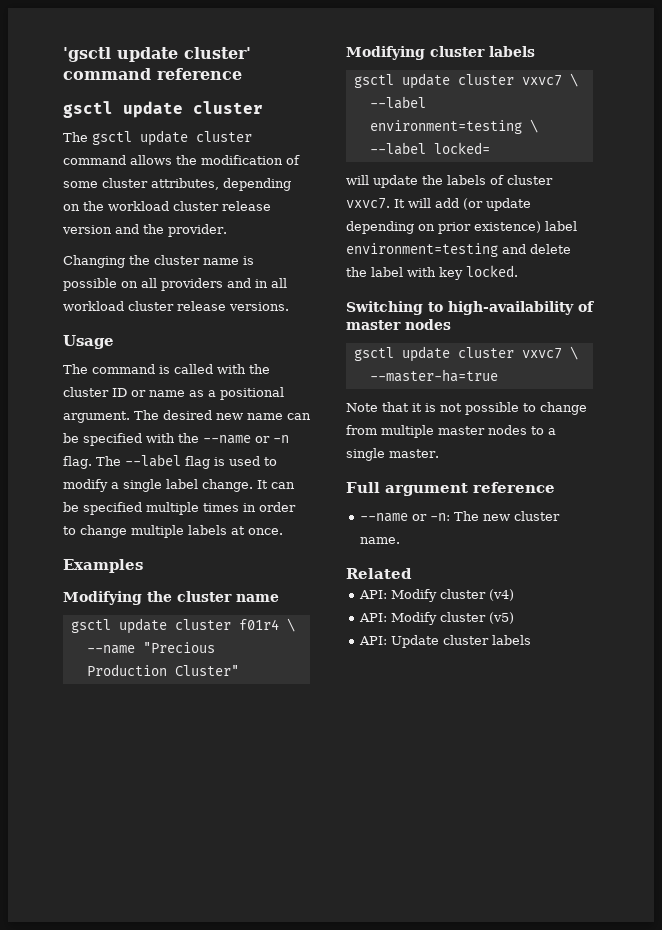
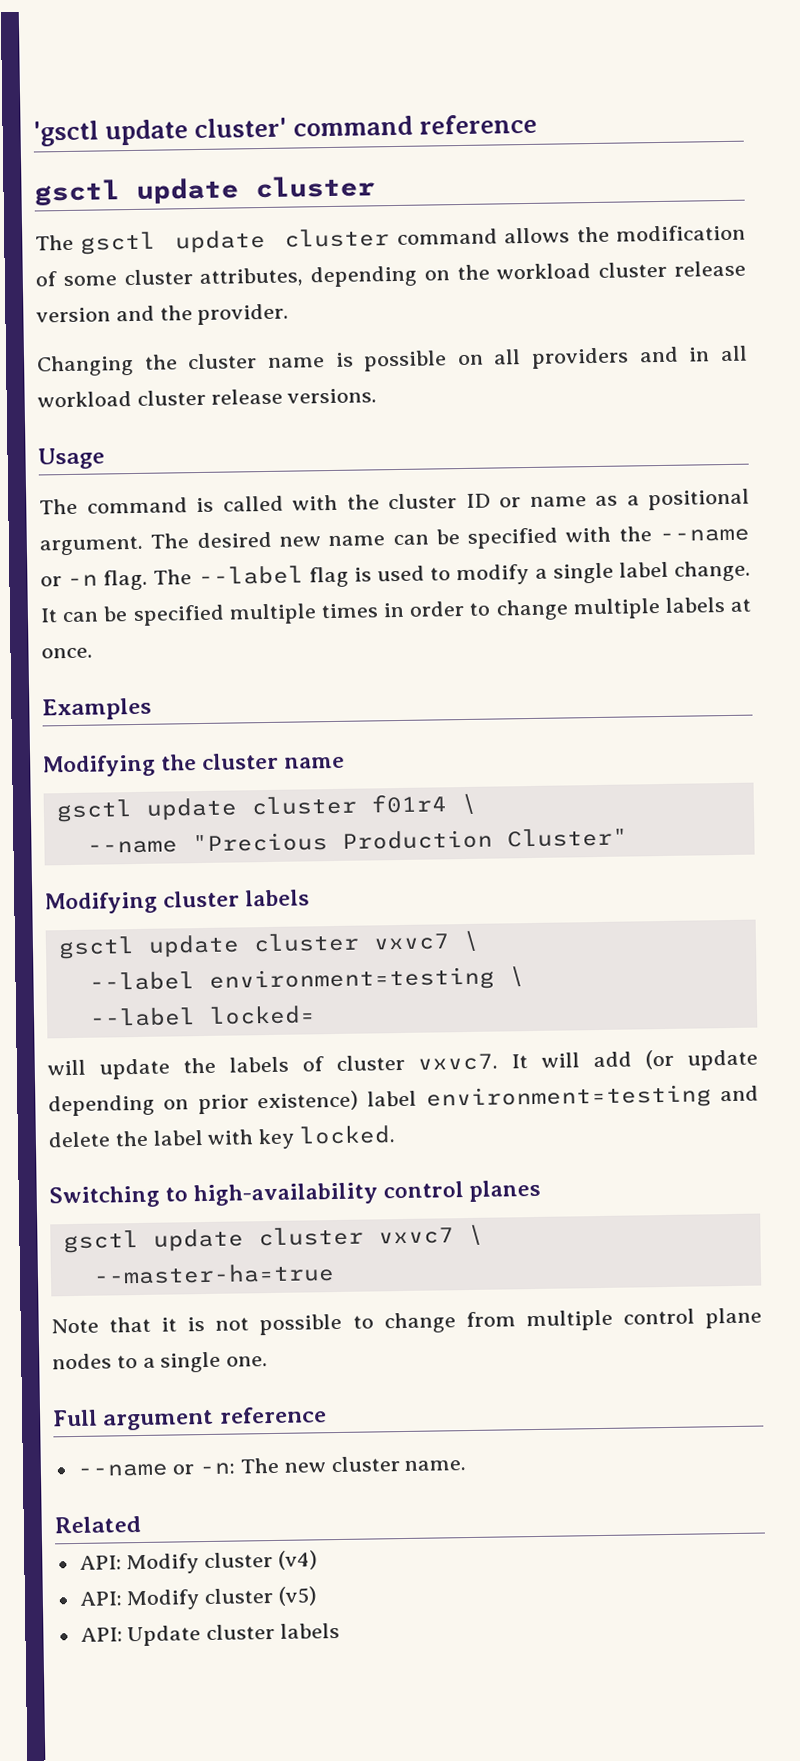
- Switching to high-availability of master nodes
+ Switching to high-availability control planes
- Note that it is not possible to change from multiple master nodes to a single master.
+ Note that it is not possible to change from multiple control plane nodes to a single one.

